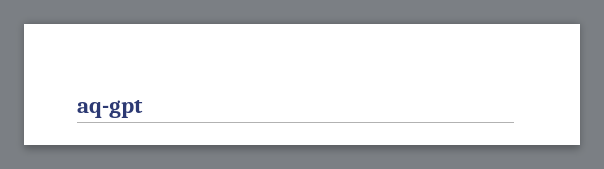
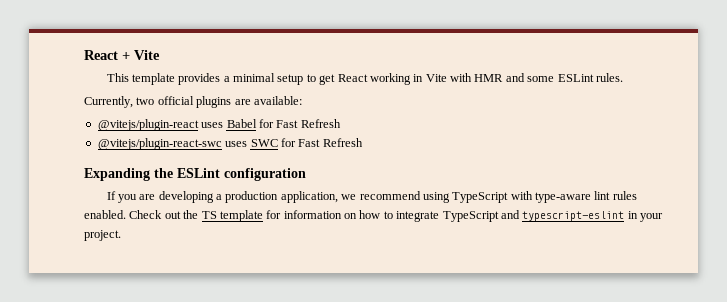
- aq-gpt
+ React + Vite
+ This template provides a minimal setup to get React working in Vite with HMR and some ESLint rules.
+ Currently, two official plugins are available:
+ @vitejs/plugin-react uses Babel for Fast Refresh
+ @vitejs/plugin-react-swc uses SWC for Fast Refresh
+ Expanding the ESLint configuration
+ If you are developing a production application, we recommend using TypeScript with type-aware lint rules enabled. Check out the TS template for information on how to integrate TypeScript and typescript-eslint in your project.

